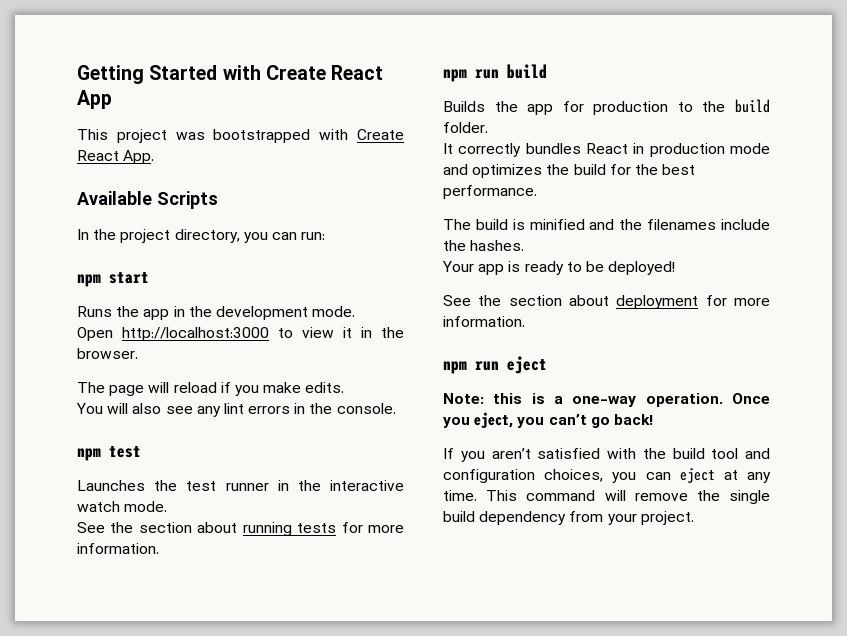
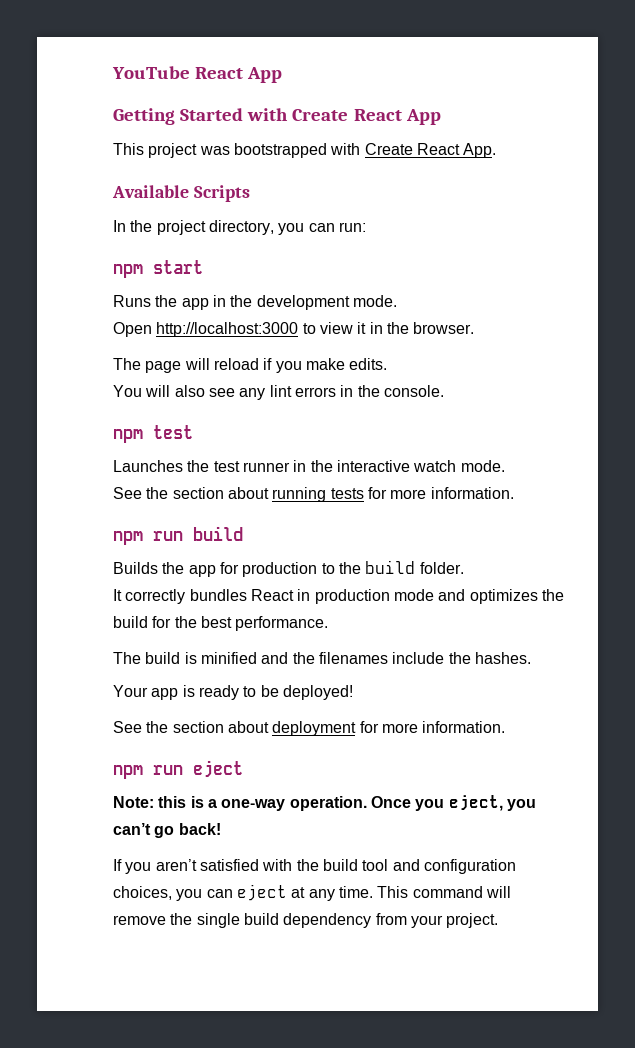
+ YouTube React App

